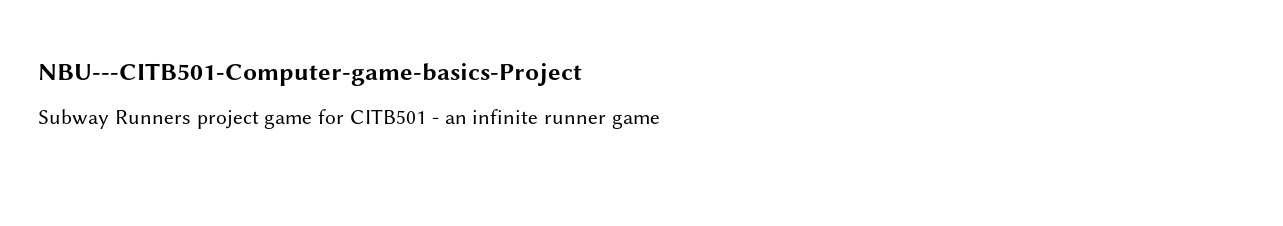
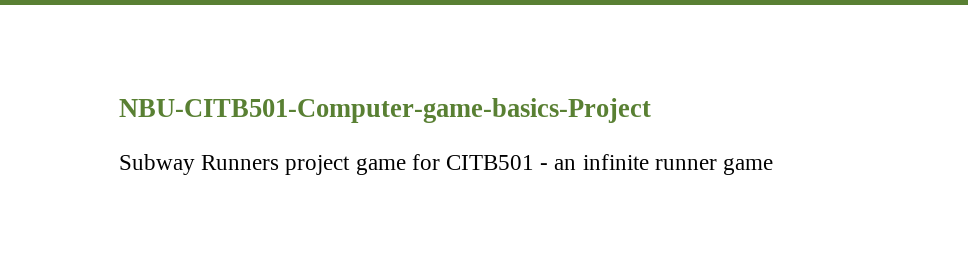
- NBU---CITB501-Computer-game-basics-Project
+ NBU-CITB501-Computer-game-basics-Project

